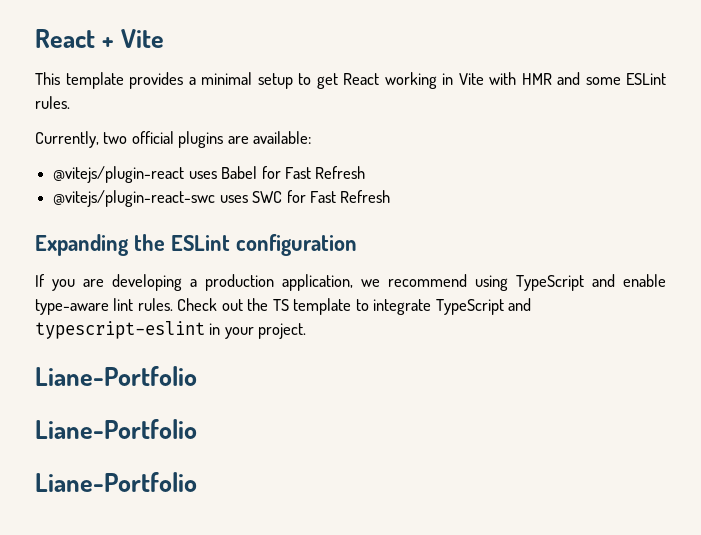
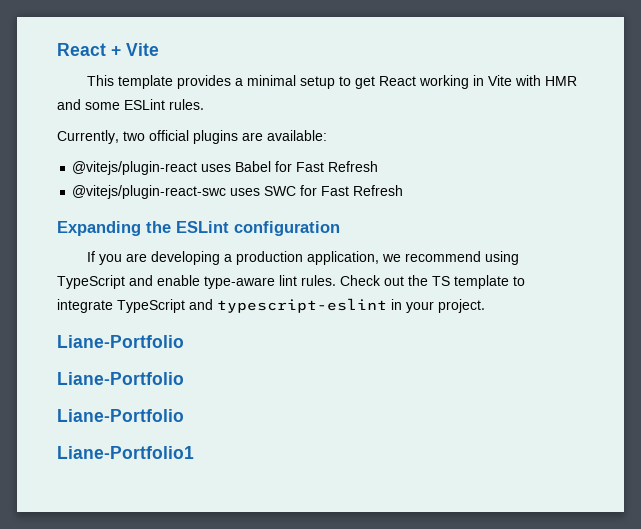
+ Liane-Portfolio1

